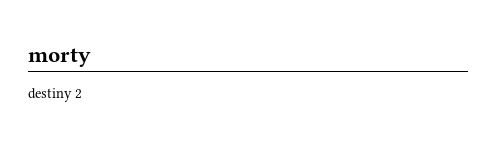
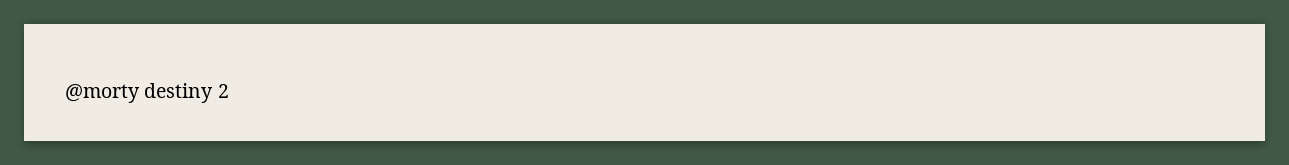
- morty
- destiny 2
+ @morty destiny 2

